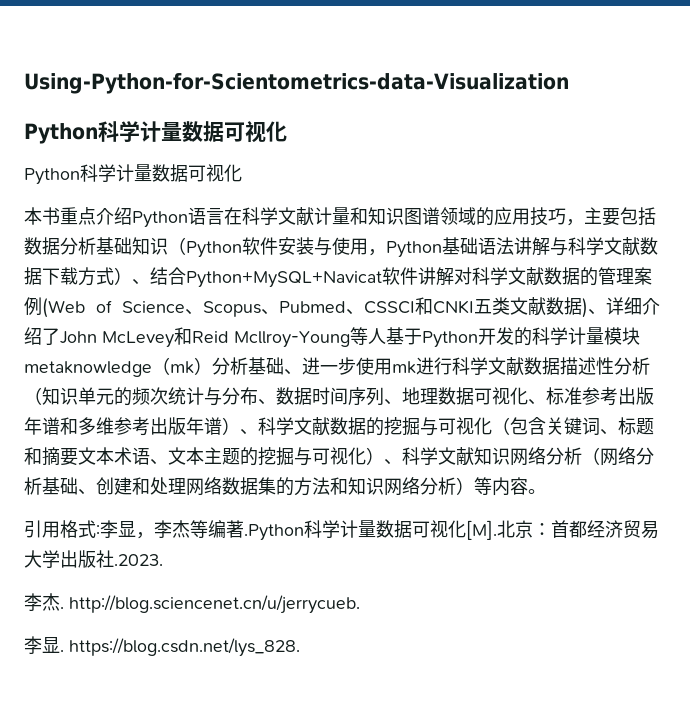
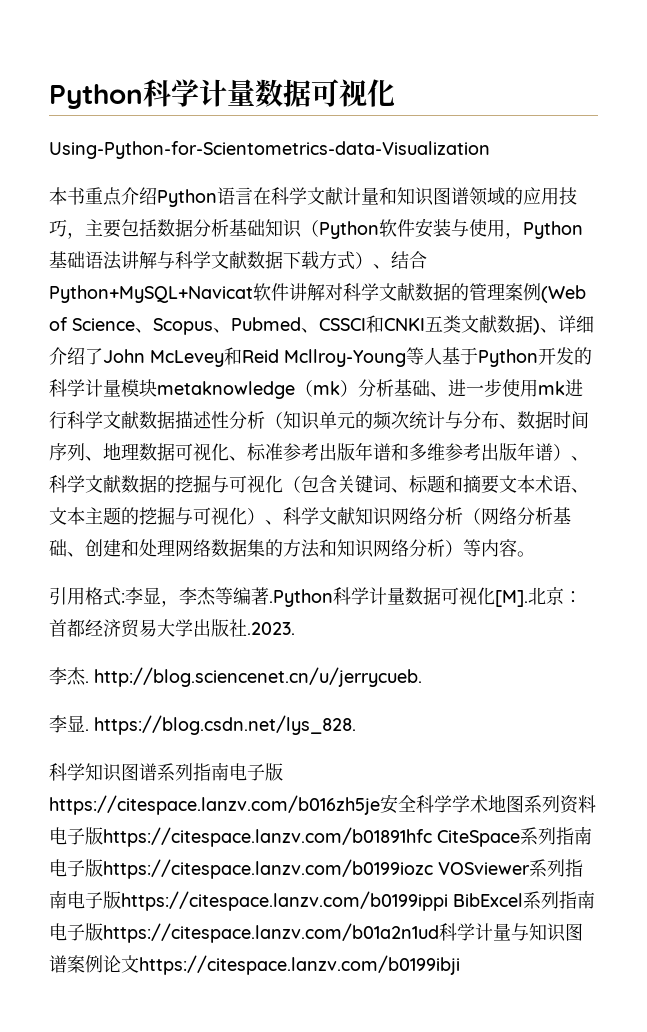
+ Python科学计量数据可视化
  Using-Python-for-Scientometrics-data-Visualization
- Python科学计量数据可视化
- Python科学计量数据可视化
+ 科学知识图谱系列指南电子版https://citespace.lanzv.com/b016zh5je安全科学学术地图系列资料电子版https://citespace.lanzv.com/b01891hfc CiteSpace系列指南电子版https://citespace.lanzv.com/b0199iozc VOSviewer系列指南电子版https://citespace.lanzv.com/b0199ippi BibExcel系列指南电子版https://citespace.lanzv.com/b01a2n1ud科学计量与知识图谱案例论文https://citespace.lanzv.com/b0199ibji

